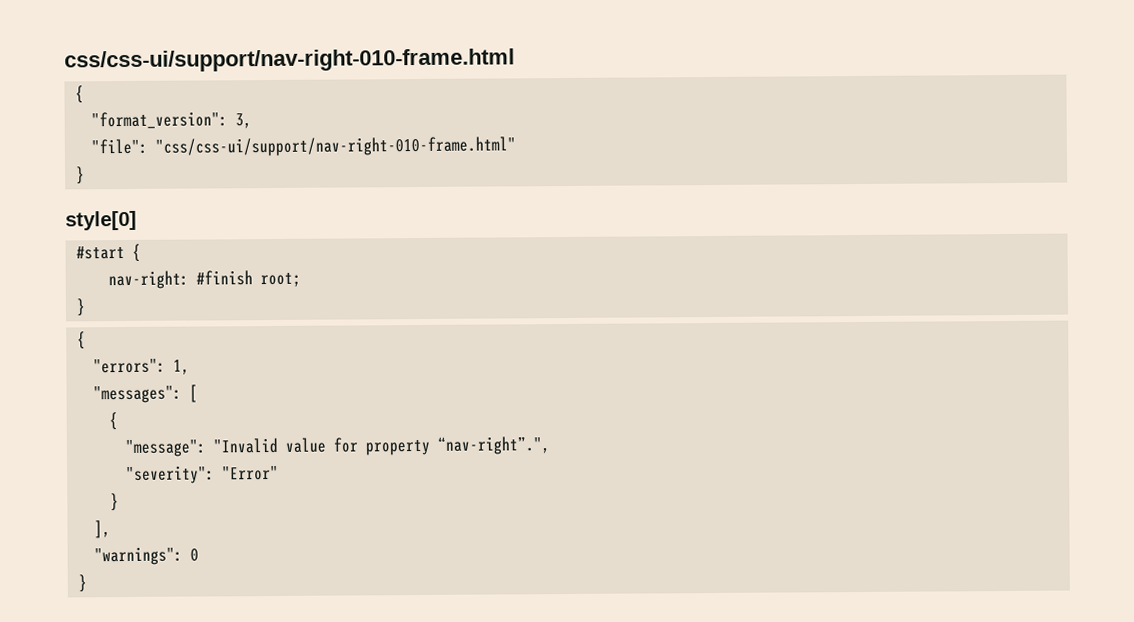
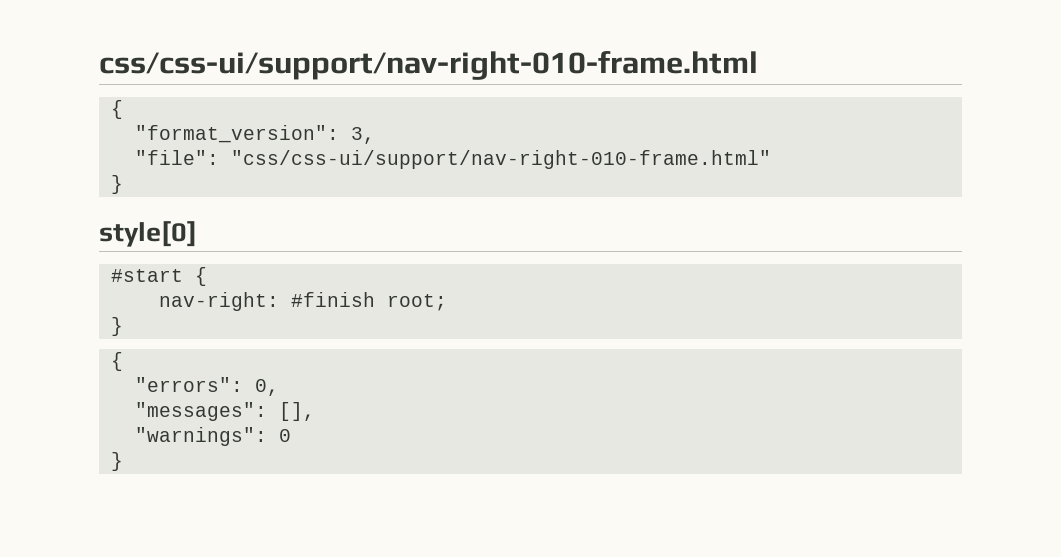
- "errors": 1,
+ "errors": 0,
- "messages": [
- {
- "message": "Invalid value for property “nav-right”.",
- "severity": "Error"
- }
- ],
+ "messages": [],

